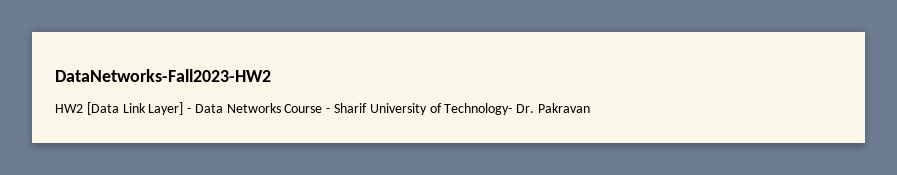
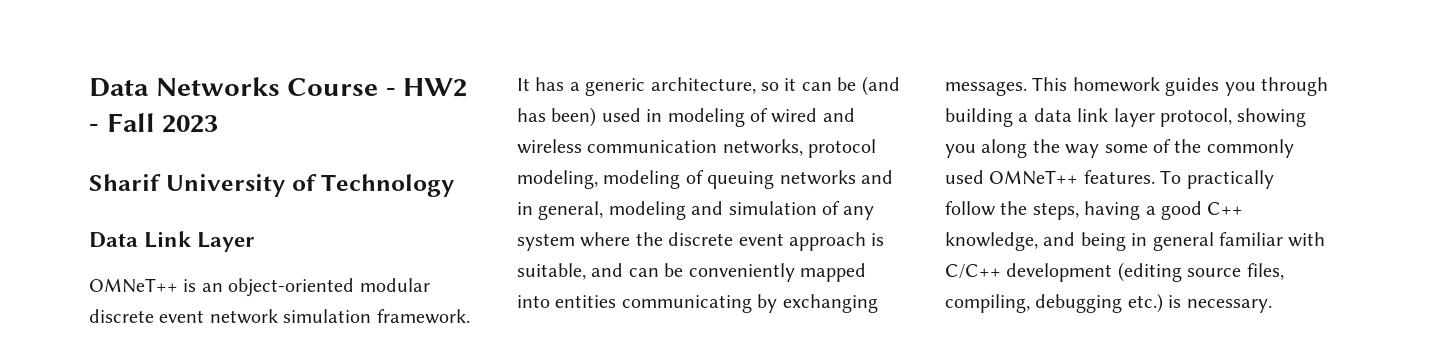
- DataNetworks-Fall2023-HW2
- HW2 [Data Link Layer] - Data Networks Course - Sharif University of Technology- Dr. Pakravan
+ Data Networks Course - HW2 - Fall 2023
+ Sharif University of Technology
+ Data Link Layer
+ OMNeT++ is an object-oriented modular discrete event network simulation framework. It has a generic architecture, so it can be (and has been) used in modeling of wired and wireless communication networks, protocol modeling, modeling of queuing networks and in general, modeling and simulation of any system where the discrete event approach is suitable, and can be conveniently mapped into entities communicating by exchanging messages. This homework guides you through building a data link layer protocol, showing you along the way some of the commonly used OMNeT++ features. To practically follow the steps, having a good C++ knowledge, and being in general familiar with C/C++ development (editing source files, compiling, debugging etc.) is necessary.

